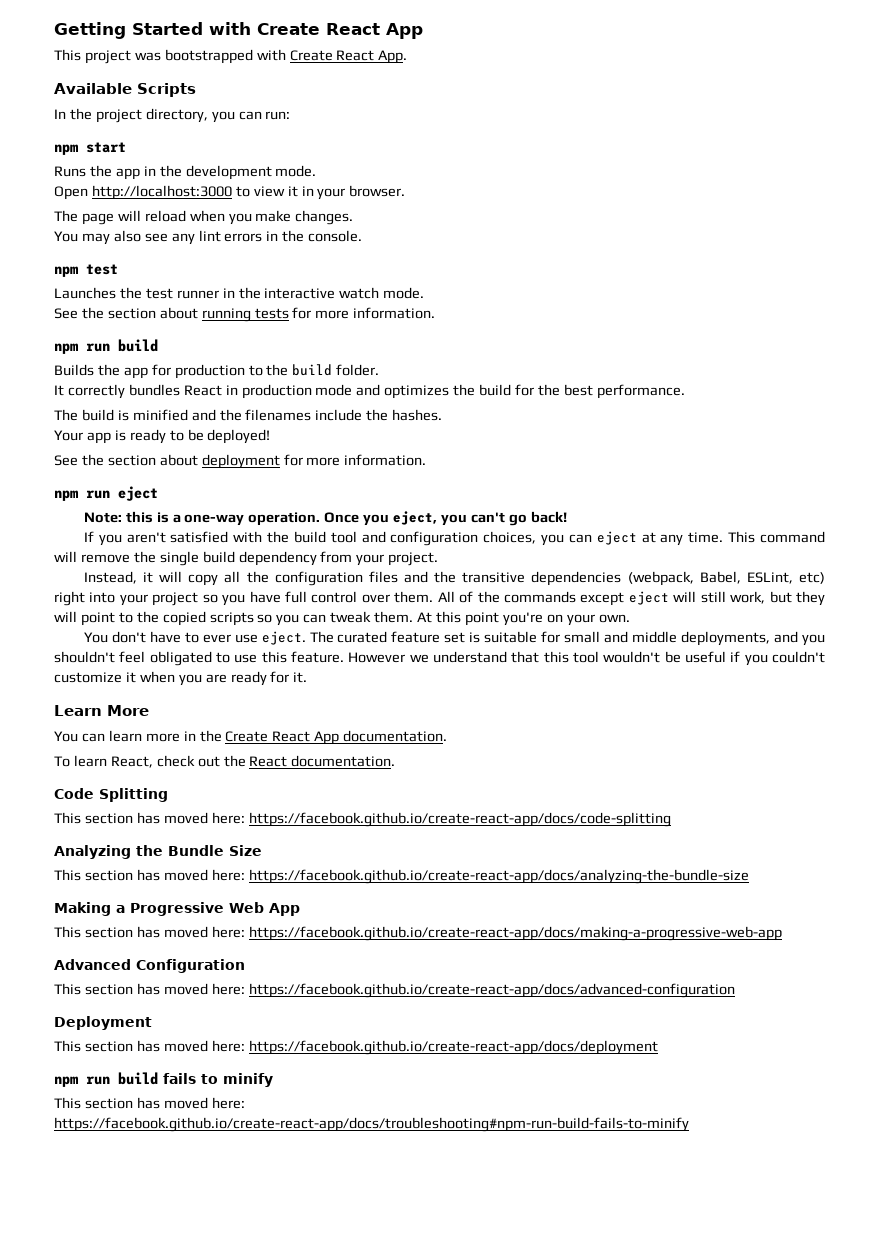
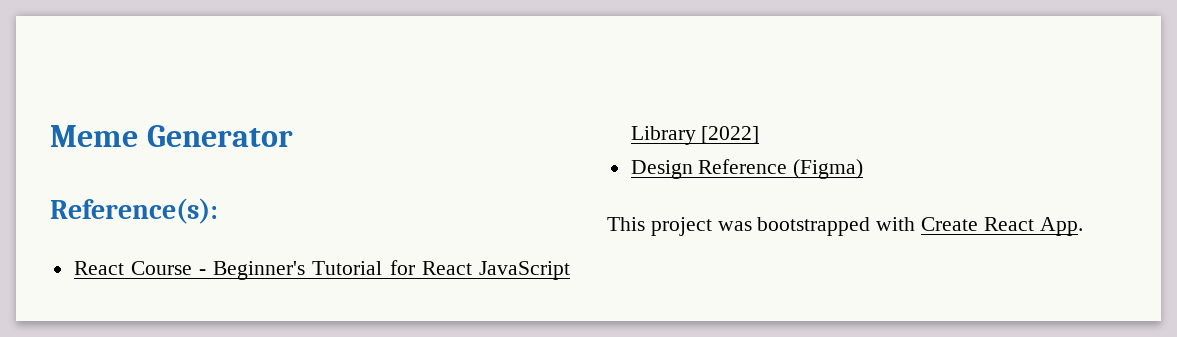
- Getting Started with Create React App
+ Meme Generator
+ Reference(s):
+ React Course - Beginner's Tutorial for React JavaScript Library [2022]
+ Design Reference (Figma)
- Available Scripts
- In the project directory, you can run:
- npm start
- Runs the app in the development mode.
- Open http://localhost:3000 to view it in your browser.
- The page will reload when you make changes.
- You may also see any lint errors in the console.
- npm test
- Launches the test runner in the interactive watch mode.
- See the section about running tests for more information.
- npm run build
- Builds the app for production to the build folder.
- It correctly bundles React in production mode and optimizes the build for the best performance.
- The build is minified and the filenames include the hashes.
- Your app is ready to be deployed!
- See the section about deployment for more information.
- npm run eject
- Note: this is a one-way operation. Once you eject, you can't go back!
- If you aren't satisfied with the build tool and configuration choices, you can eject at any time. This command will remove the single build dependency from your project.
- Instead, it will copy all the configuration files and the transitive dependencies (webpack, Babel, ESLint, etc) right into your project so you have full control over them. All of the commands except eject will still work, but they will point to the copied scripts so you can tweak them. At this point you're on your own.
- You don't have to ever use eject. The curated feature set is suitable for small and middle deployments, and you shouldn't feel obligated to use this feature. However we understand that this tool wouldn't be useful if you couldn't customize it when you are ready for it.
- Learn More
- You can learn more in the Create React App documentation.
- To learn React, check out the React documentation.
- Code Splitting
- This section has moved here: https://facebook.github.io/create-react-app/docs/code-splitting
- Analyzing the Bundle Size
- This section has moved here: https://facebook.github.io/create-react-app/docs/analyzing-the-bundle-size
- Making a Progressive Web App
- This section has moved here: https://facebook.github.io/create-react-app/docs/making-a-progressive-web-app
- Advanced Configuration
- This section has moved here: https://facebook.github.io/create-react-app/docs/advanced-configuration
- Deployment
- This section has moved here: https://facebook.github.io/create-react-app/docs/deployment
- npm run build fails to minify
- This section has moved here: https://facebook.github.io/create-react-app/docs/troubleshooting#npm-run-build-fails-to-minify

